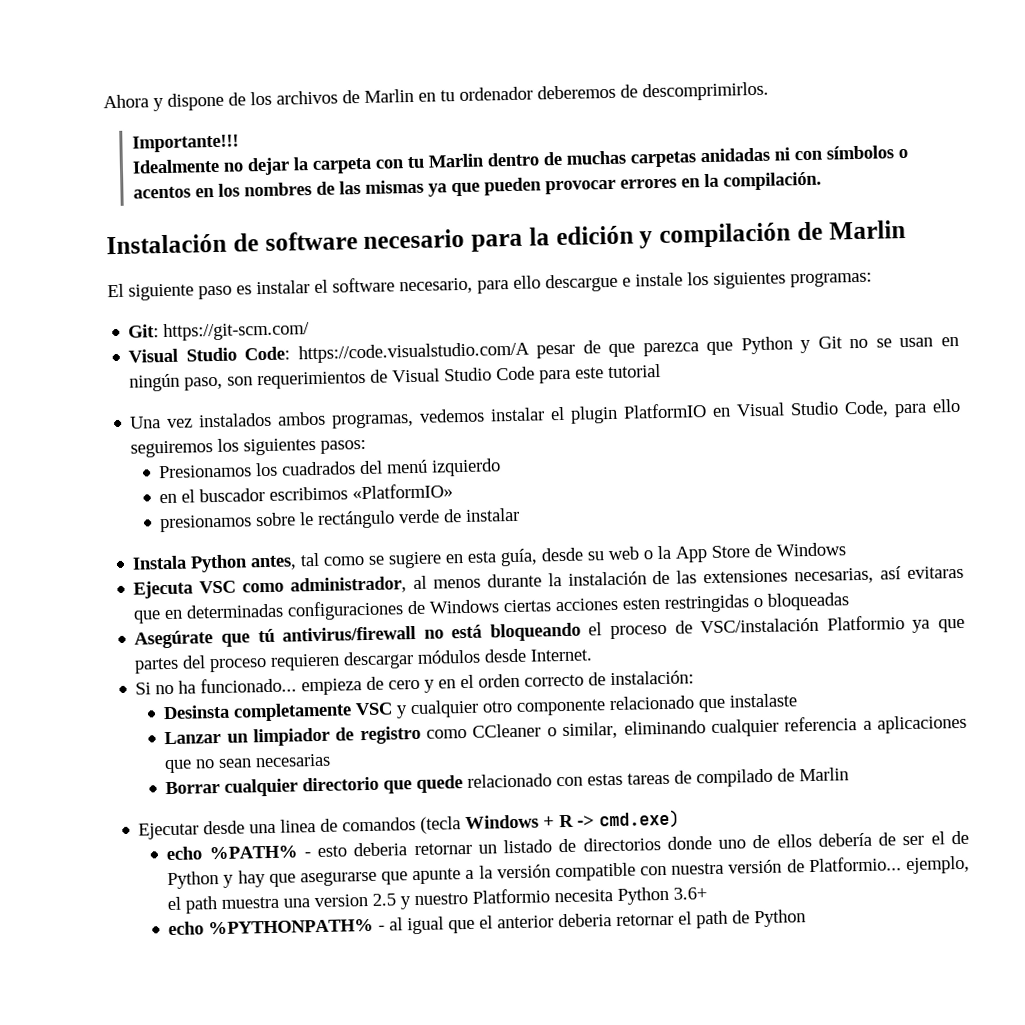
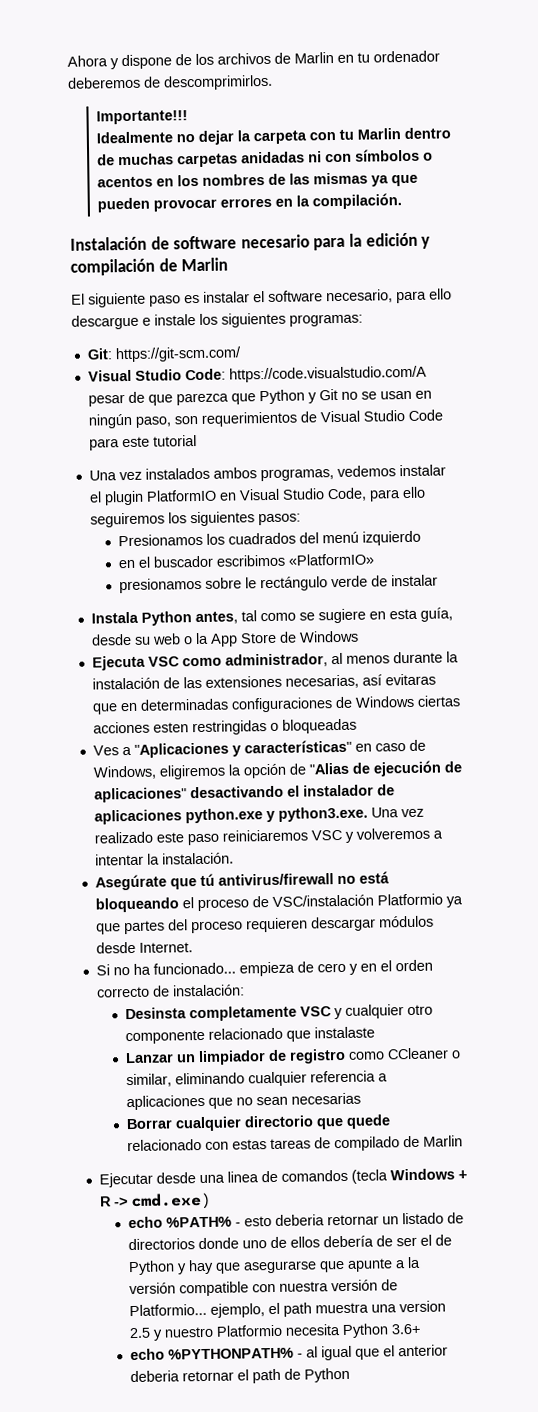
+ Ves a "Aplicaciones y características" en caso de Windows, eligiremos la opción de "Alias de ejecución de aplicaciones" desactivando el instalador de aplicaciones python.exe y python3.exe. Una vez realizado este paso reiniciaremos VSC y volveremos a intentar la instalación.

